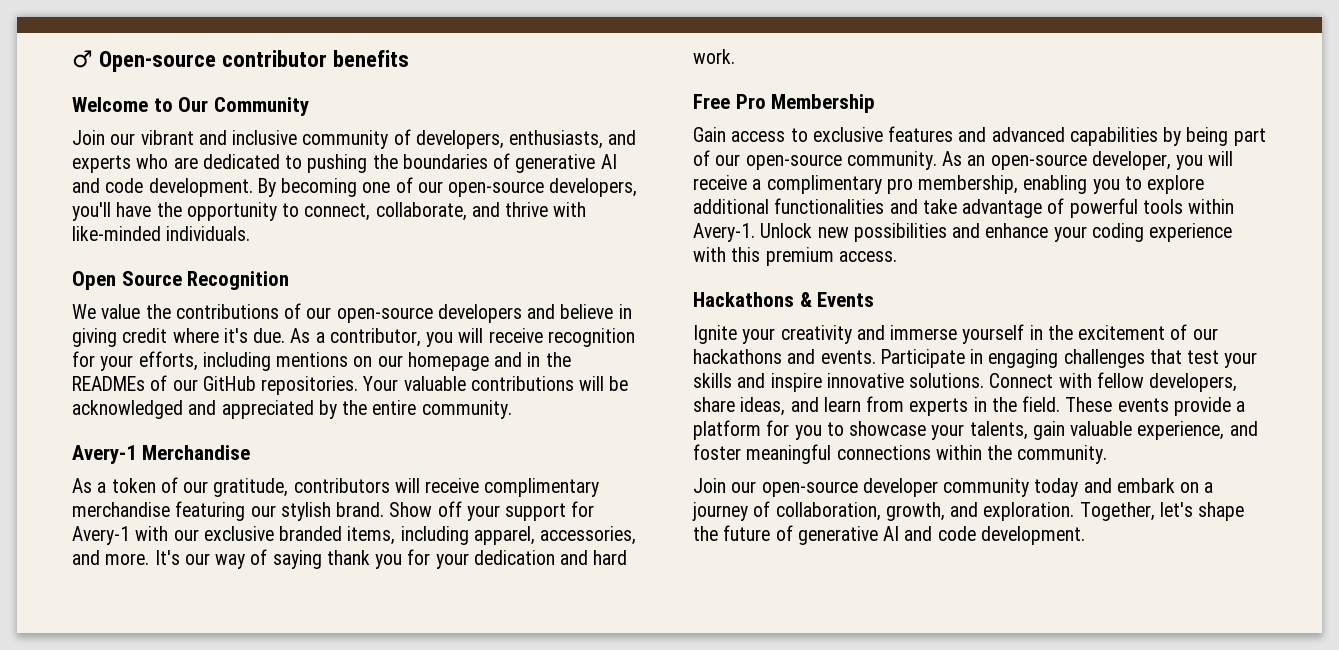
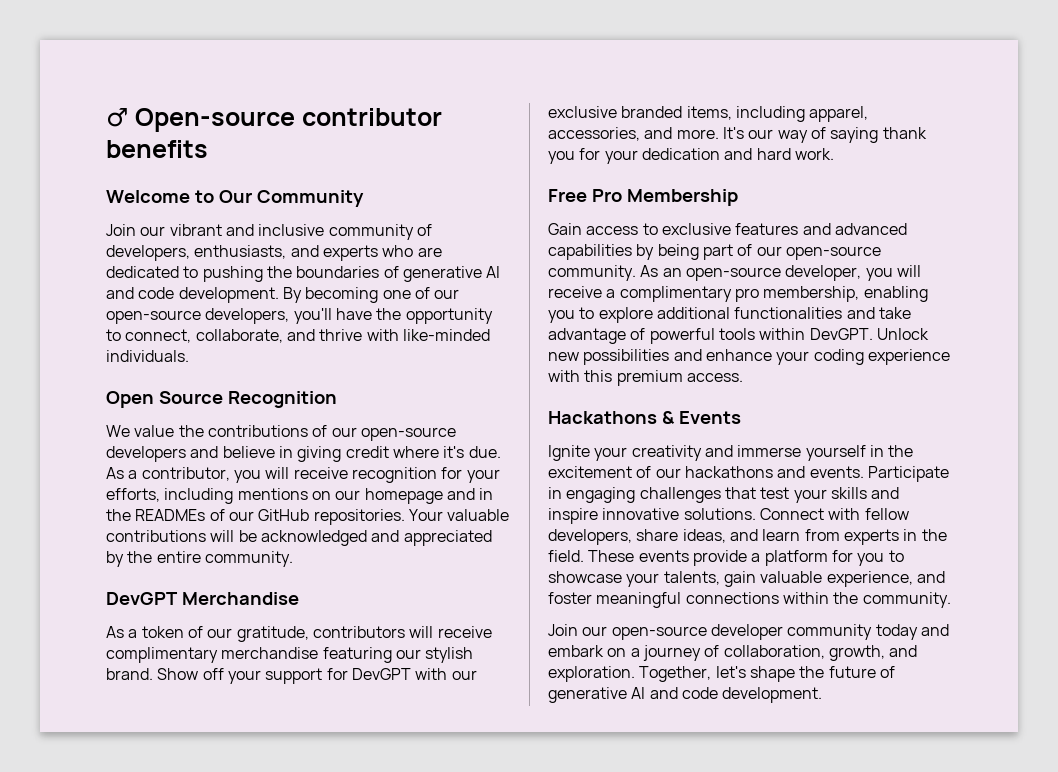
- Avery-1 Merchandise
+ DevGPT Merchandise
- Show off your support for Avery-1 with our exclusive branded items, including apparel, accessories, and more.
+ Show off your support for DevGPT with our exclusive branded items, including apparel, accessories, and more.
- As an open-source developer, you will receive a complimentary pro membership, enabling you to explore additional functionalities and take advantage of powerful tools within Avery-1.
+ As an open-source developer, you will receive a complimentary pro membership, enabling you to explore additional functionalities and take advantage of powerful tools within DevGPT.

